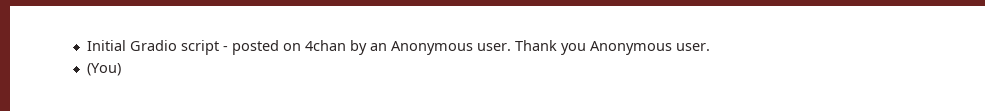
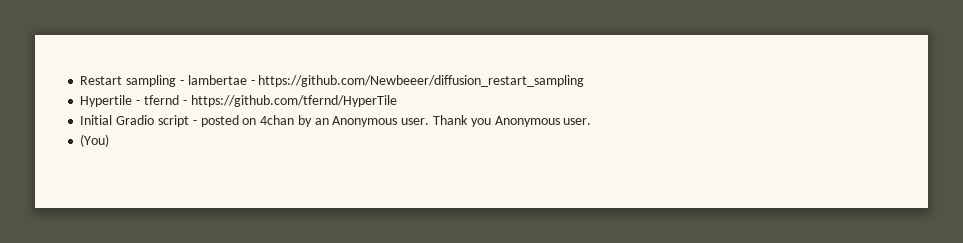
+ Restart sampling - lambertae - https://github.com/Newbeeer/diffusion_restart_sampling
+ Hypertile - tfernd - https://github.com/tfernd/HyperTile

